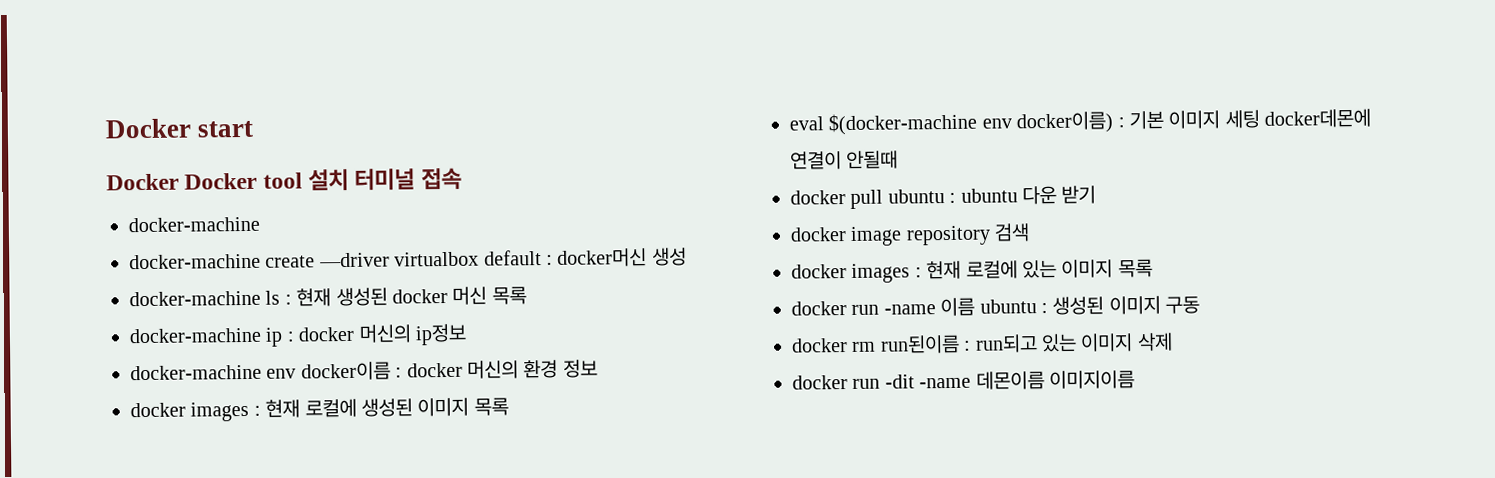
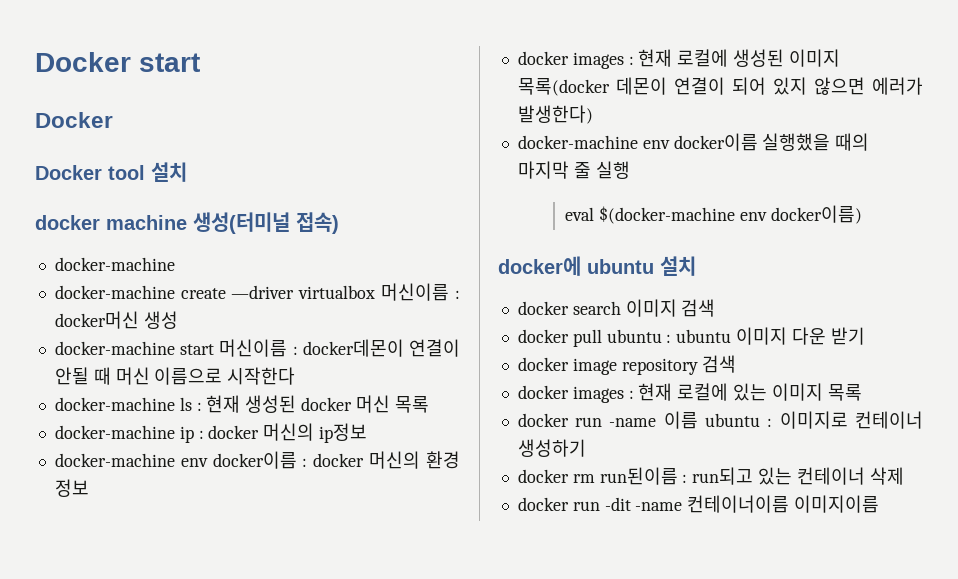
  Docker start
- Docker Docker tool 설치 터미널 접속
+ Docker
+ Docker tool 설치
+ docker machine 생성(터미널 접속)
- docker-machine create —driver virtualbox default : docker머신 생성
+ docker-machine create —driver virtualbox 머신이름 : docker머신 생성
+ docker-machine start 머신이름 : docker데몬이 연결이 안될 때 머신 이름으로 시작한다
- docker images : 현재 로컬에 생성된 이미지 목록
- eval $(docker-machine env docker이름) : 기본 이미지 세팅 docker데몬에 연결이 안될때
+ docker images : 현재 로컬에 생성된 이미지 목록(docker 데몬이 연결이 되어 있지 않으면 에러가 발생한다)
+ docker-machine env docker이름 실행했을 때의 마지막 줄 실행
+ eval $(docker-machine env docker이름)
+ docker에 ubuntu 설치
+ docker search 이미지 검색
- docker pull ubuntu : ubuntu 다운 받기
+ docker pull ubuntu : ubuntu 이미지 다운 받기
- docker run -name 이름 ubuntu : 생성된 이미지 구동
+ docker run -name 이름 ubuntu : 이미지로 컨테이너 생성하기
- docker rm run된이름 : run되고 있는 이미지 삭제
+ docker rm run된이름 : run되고 있는 컨테이너 삭제
- docker run -dit -name 데몬이름 이미지이름
+ docker run -dit -name 컨테이너이름 이미지이름

